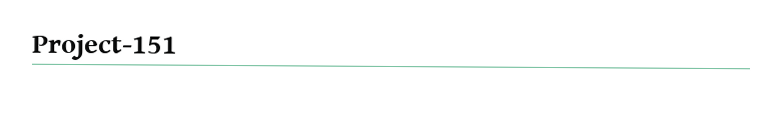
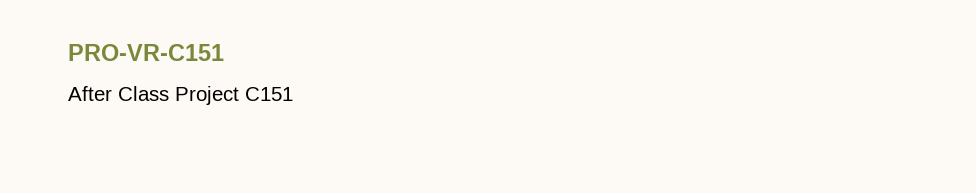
- Project-151
+ PRO-VR-C151
+ After Class Project C151

